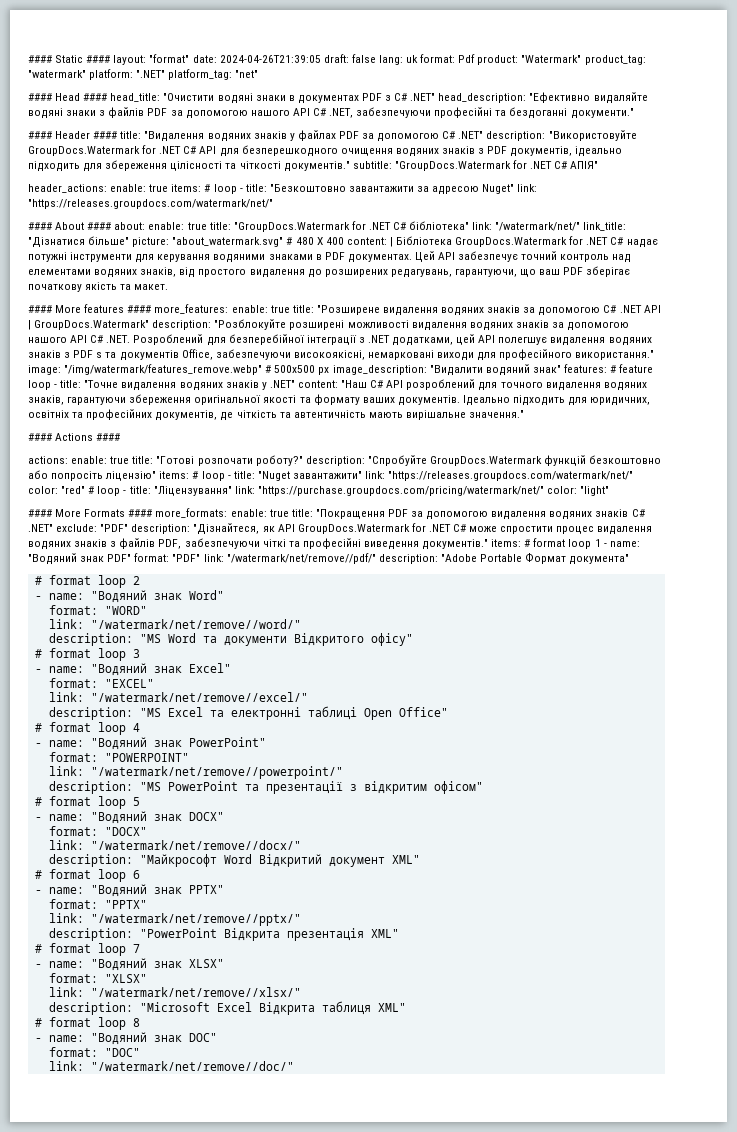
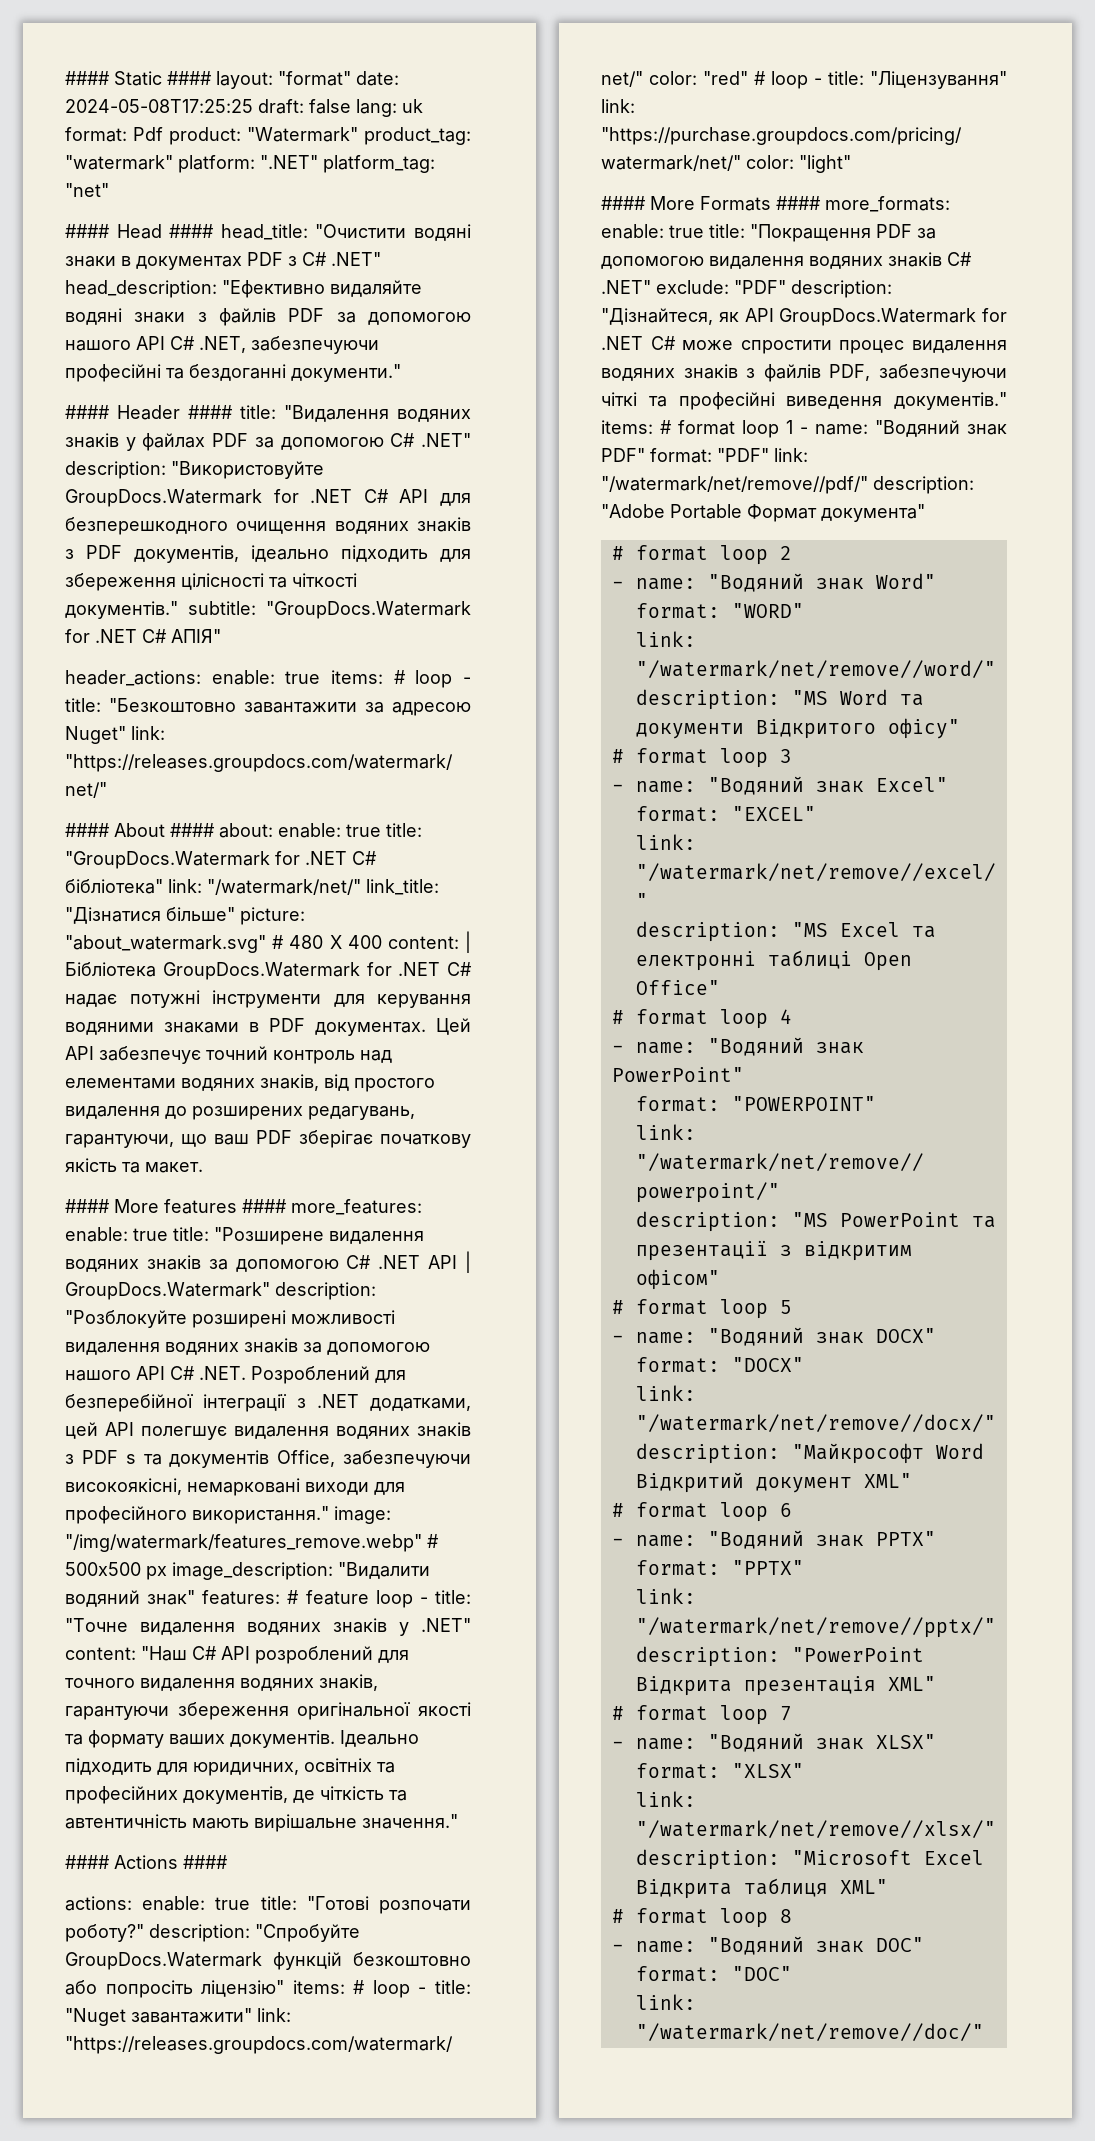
- #### Static #### layout: "format" date: 2024-04-26T21:39:05 draft: false lang: uk format: Pdf product: "Watermark" product_tag: "watermark" platform: ".NET" platform_tag: "net"
+ #### Static #### layout: "format" date: 2024-05-08T17:25:25 draft: false lang: uk format: Pdf product: "Watermark" product_tag: "watermark" platform: ".NET" platform_tag: "net"

